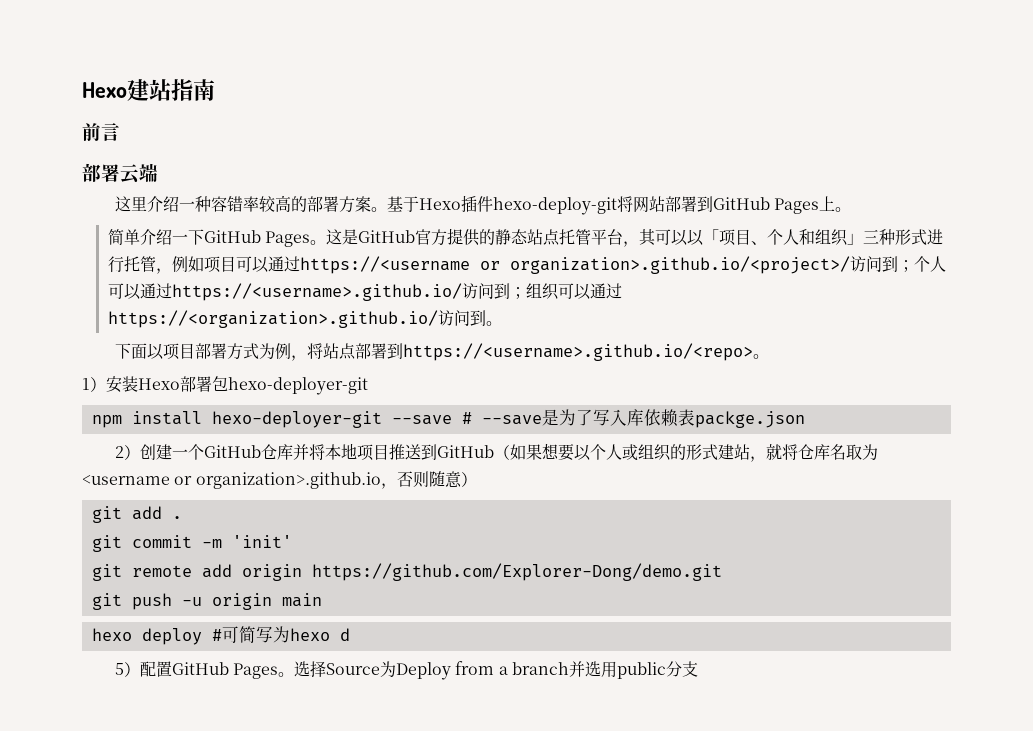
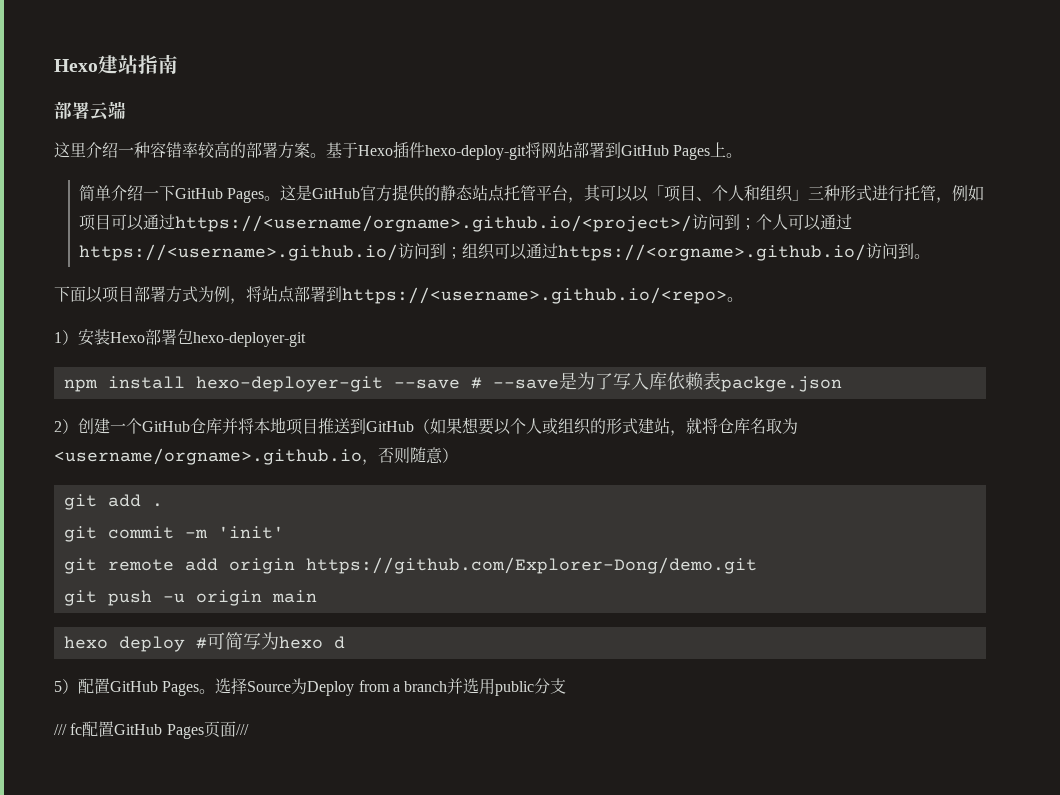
- 前言
- 这是GitHub官方提供的静态站点托管平台，其可以以「项目、个人和组织」三种形式进行托管，例如项目可以通过https://<username or organization>.github.io/<project>/访问到；个人可以通过https://<username>.github.io/访问到；组织可以通过https://<organization>.github.io/访问到。
+ 这是GitHub官方提供的静态站点托管平台，其可以以「项目、个人和组织」三种形式进行托管，例如项目可以通过https://<username/orgname>.github.io/<project>/访问到；个人可以通过https://<username>.github.io/访问到；组织可以通过https://<orgname>.github.io/访问到。
- 2）创建一个GitHub仓库并将本地项目推送到GitHub（如果想要以个人或组织的形式建站，就将仓库名取为<username or organization>.github.io，否则随意）
+ 2）创建一个GitHub仓库并将本地项目推送到GitHub（如果想要以个人或组织的形式建站，就将仓库名取为<username/orgname>.github.io，否则随意）
+ /// fc配置GitHub Pages页面///

